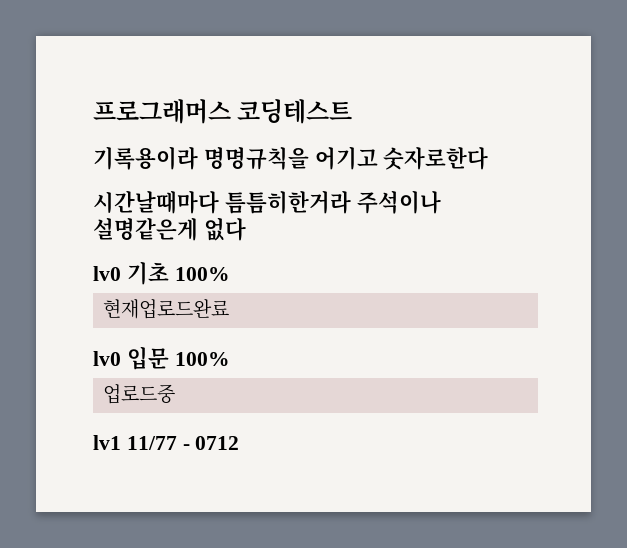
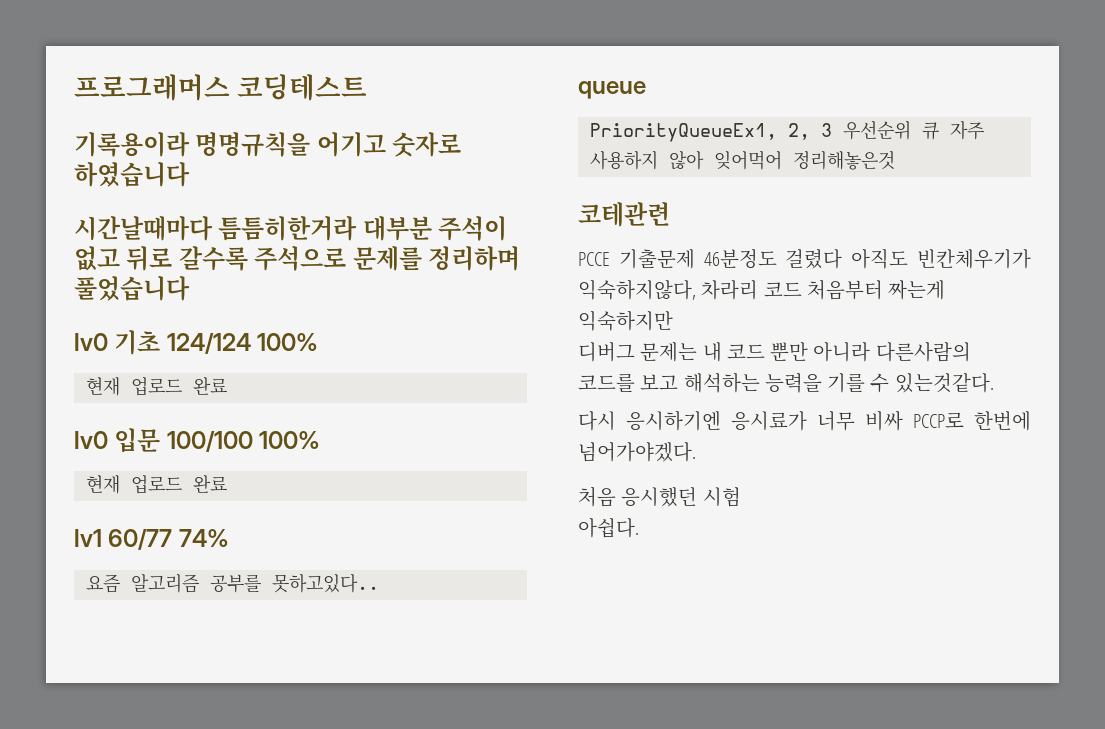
- 기록용이라 명명규칙을 어기고 숫자로한다
+ 기록용이라 명명규칙을 어기고 숫자로 하였습니다
- 시간날때마다 틈틈히한거라 주석이나 설명같은게 없다
+ 시간날때마다 틈틈히한거라 대부분 주석이 없고 뒤로 갈수록 주석으로 문제를 정리하며 풀었습니다
- lv0 기초 100%
- 현재업로드완료
+ lv0 기초 124/124 100%
+ 현재 업로드 완료
- lv0 입문 100%
- 업로드중
- lv1 11/77 - 0712
+ lv0 입문 100/100 100%
+ 현재 업로드 완료
+ lv1 60/77 74%
+ 요즘 알고리즘 공부를 못하고있다..
+ queue
+ PriorityQueueEx1, 2, 3 우선순위 큐 자주 사용하지 않아 잊어먹어 정리해놓은것
+ 코테관련
+ PCCE 기출문제 46분정도 걸렸다 아직도 빈칸체우기가 익숙하지않다, 차라리 코드 처음부터 짜는게 익숙하지만
+ 디버그 문제는 내 코드 뿐만 아니라 다른사람의 코드를 보고 해석하는 능력을 기를 수 있는것같다.
+ 다시 응시하기엔 응시료가 너무 비싸 PCCP로 한번에 넘어가야겠다.
+ 처음 응시했던 시험
+ 아쉽다.

